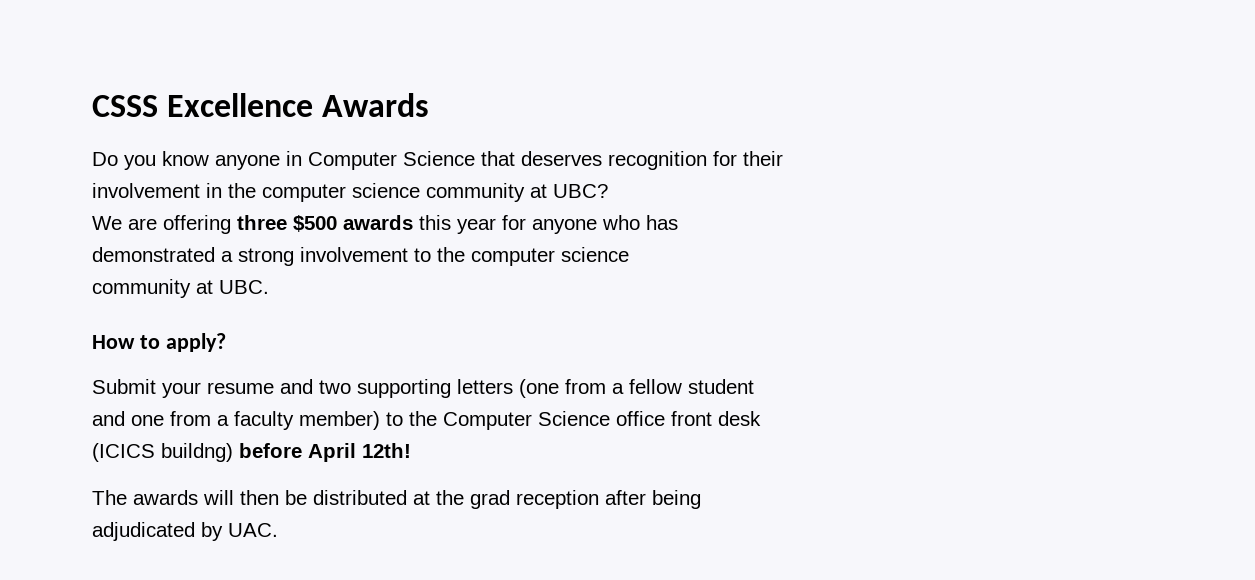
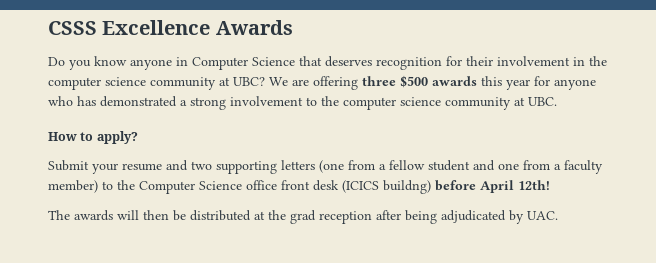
- Do you know anyone in Computer Science that deserves recognition for their
- involvement in the computer science community at UBC?
- We are offering three $500 awards this year for anyone who has
- demonstrated a strong involvement to the computer science
- community at UBC.
+ Do you know anyone in Computer Science that deserves recognition for their involvement in the computer science community at UBC? We are offering three $500 awards this year for anyone who has demonstrated a strong involvement to the computer science community at UBC.
- Submit your resume and two supporting letters (one from a fellow student
- and one from a faculty member) to the Computer Science office front desk
- (ICICS buildng) before April 12th!
+ Submit your resume and two supporting letters (one from a fellow student and one from a faculty member) to the Computer Science office front desk (ICICS buildng) before April 12th!
- The awards will then be distributed at the grad reception after being
- adjudicated by UAC.
+ The awards will then be distributed at the grad reception after being adjudicated by UAC.

